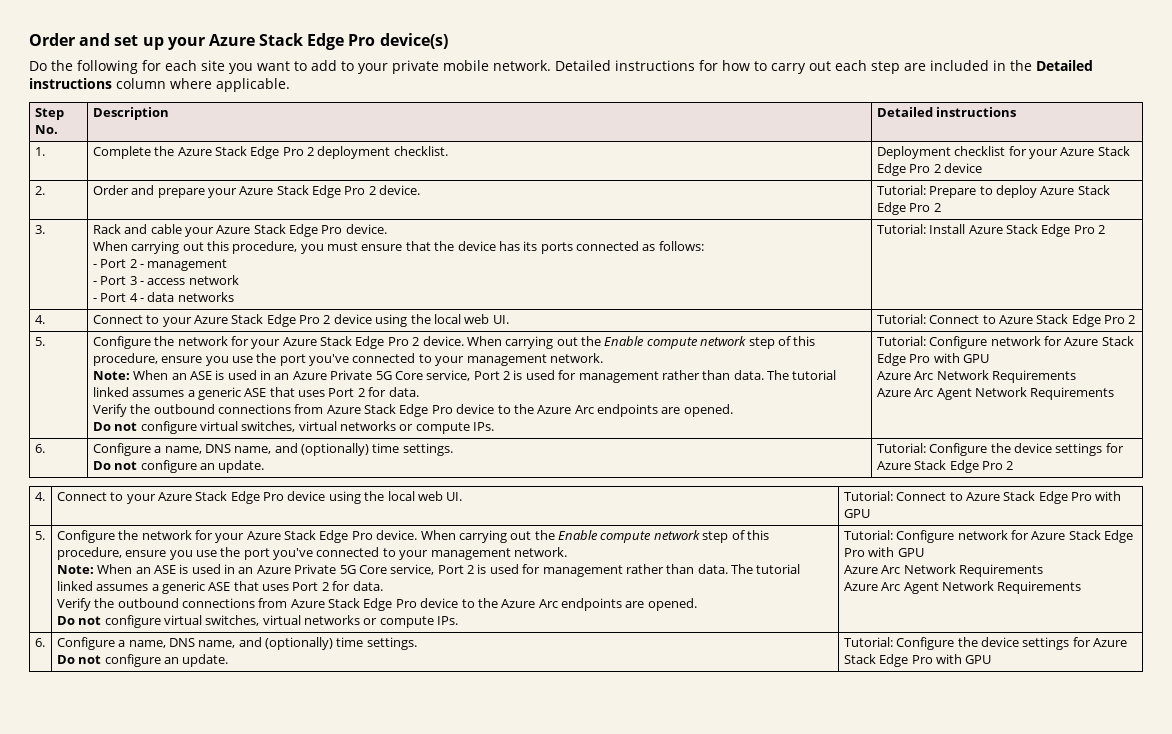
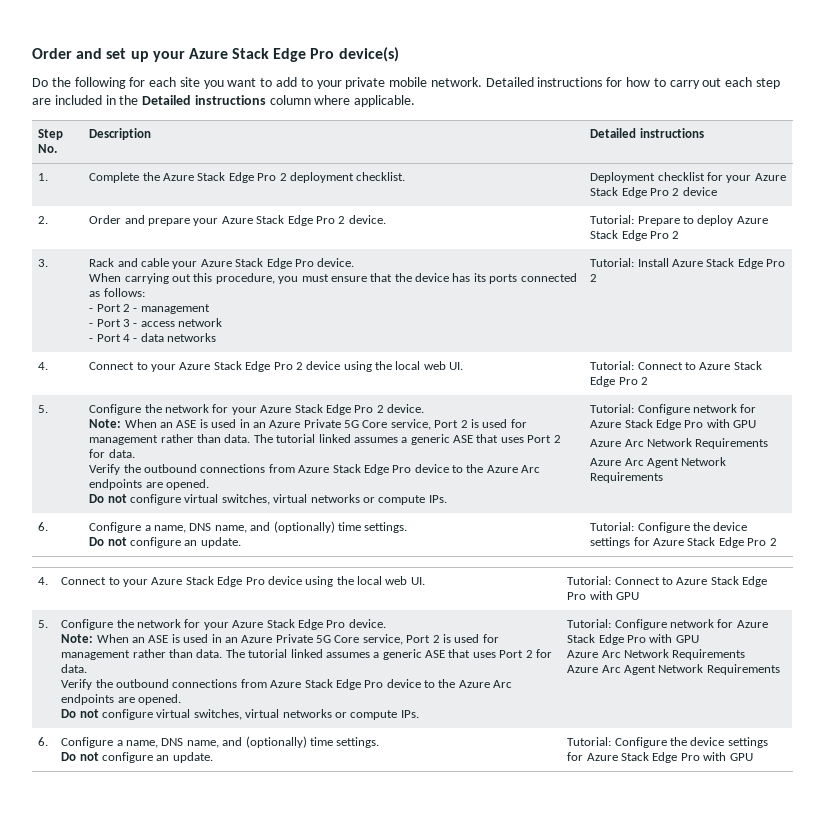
- Configure the network for your Azure Stack Edge Pro 2 device. When carrying out the Enable compute network step of this procedure, ensure you use the port you've connected to your management network.
+ Configure the network for your Azure Stack Edge Pro 2 device.
- Configure the network for your Azure Stack Edge Pro device. When carrying out the Enable compute network step of this procedure, ensure you use the port you've connected to your management network.
+ Configure the network for your Azure Stack Edge Pro device.

